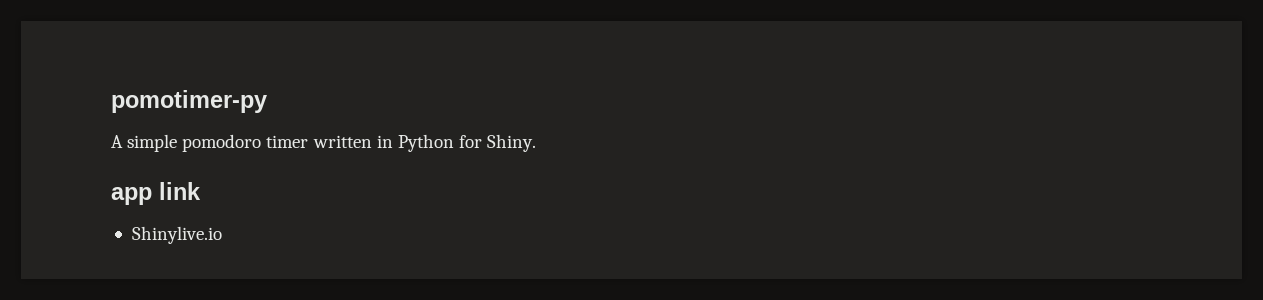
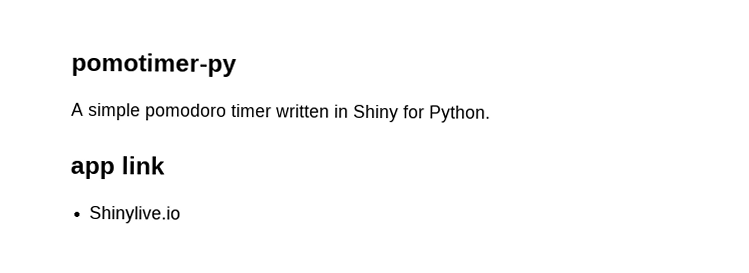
- A simple pomodoro timer written in Python for Shiny.
+ A simple pomodoro timer written in Shiny for Python.

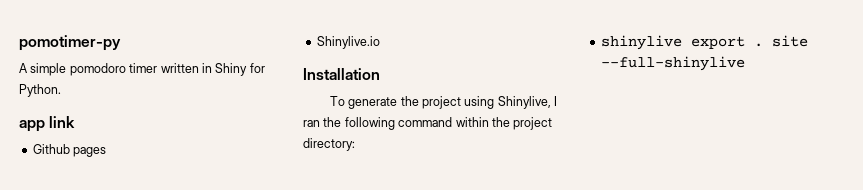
+ Github pages
+ Installation
+ To generate the project using Shinylive, I ran the following command within the project directory:
+ shinylive export . site --full-shinylive

